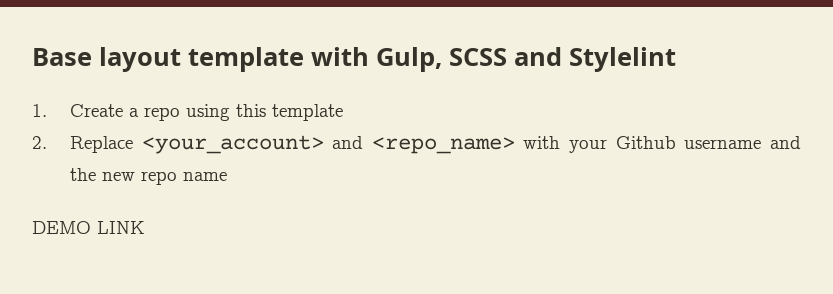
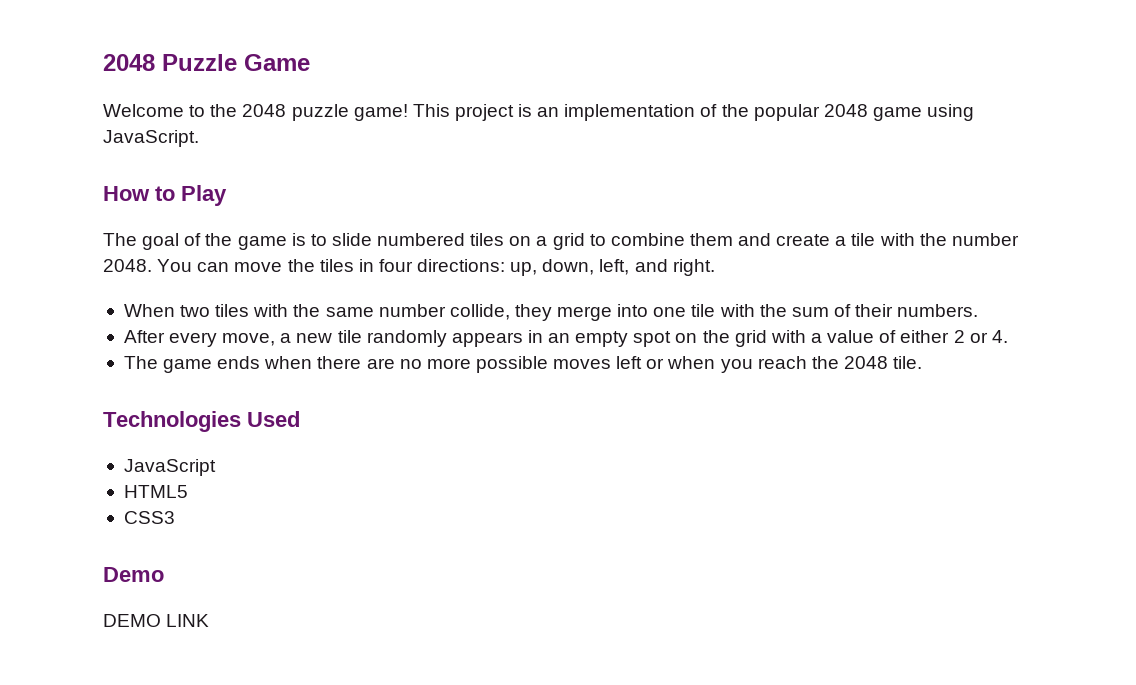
- Base layout template with Gulp, SCSS and Stylelint
- 1. Create a repo using this template
- 2. Replace <your_account> and <repo_name> with your Github username and the new repo name
+ 2048 Puzzle Game
+ Welcome to the 2048 puzzle game! This project is an implementation of the popular 2048 game using JavaScript.
+ How to Play
+ The goal of the game is to slide numbered tiles on a grid to combine them and create a tile with the number 2048. You can move the tiles in four directions: up, down, left, and right.
+ When two tiles with the same number collide, they merge into one tile with the sum of their numbers.
+ After every move, a new tile randomly appears in an empty spot on the grid with a value of either 2 or 4.
+ The game ends when there are no more possible moves left or when you reach the 2048 tile.
+ Technologies Used
+ JavaScript
+ HTML5
+ CSS3
+ Demo

